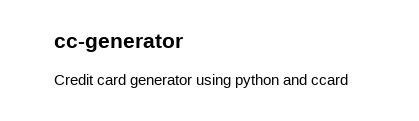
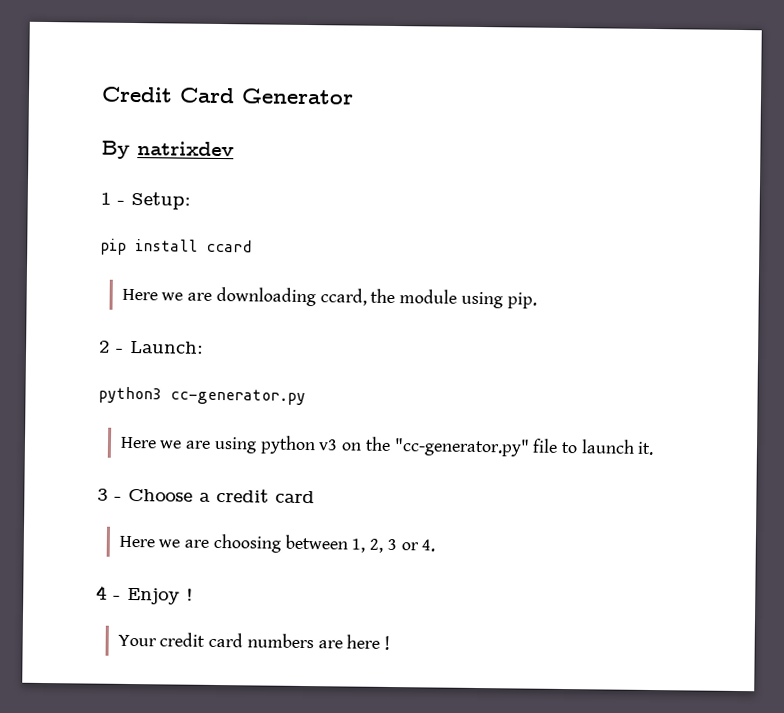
- cc-generator
- Credit card generator using python and ccard
+ Credit Card Generator
+ By natrixdev
+ 1 - Setup:
+ pip install ccard
+ Here we are downloading ccard, the module using pip.
+ 2 - Launch:
+ python3 cc-generator.py
+ Here we are using python v3 on the "cc-generator.py" file to launch it.
+ 3 - Choose a credit card
+ Here we are choosing between 1, 2, 3 or 4.
+ 4 - Enjoy !
+ Your credit card numbers are here !

